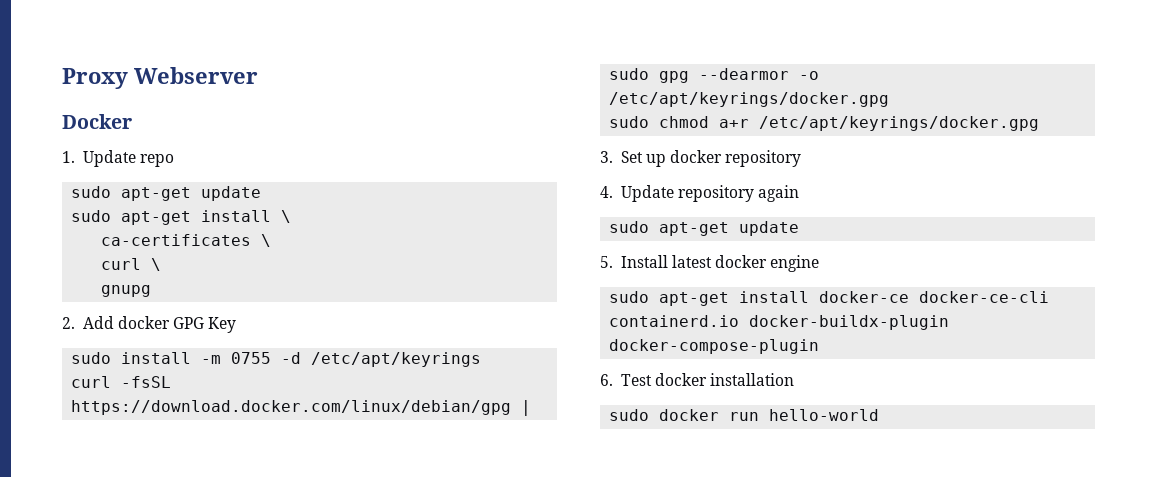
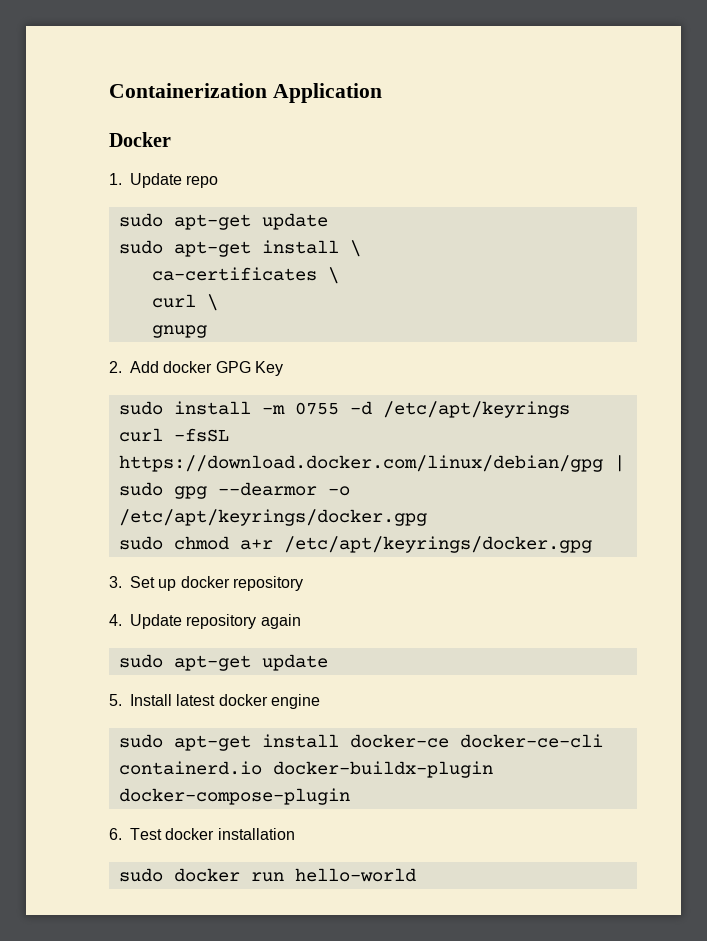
- Proxy Webserver
+ Containerization Application

